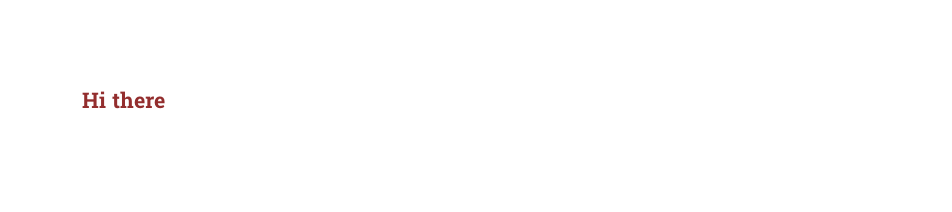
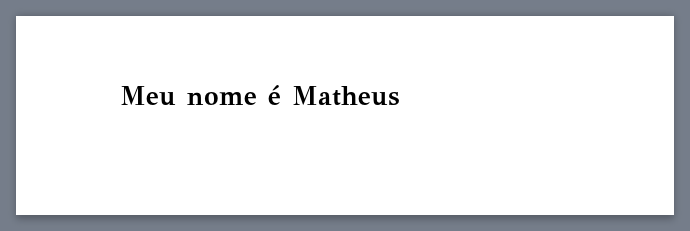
- Hi there
+ Meu nome é Matheus

